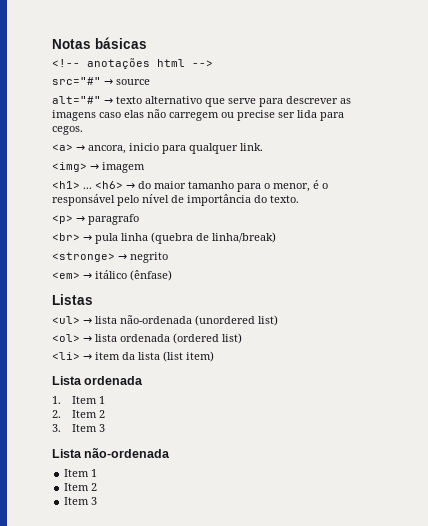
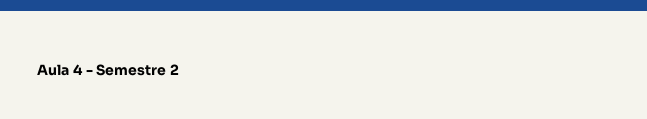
- Notas básicas
- <!-- anotações html -->
- src="#" → source
- alt="#" → texto alternativo que serve para descrever as imagens caso elas não carregem ou precise ser lida para cegos.
- <a> → ancora, inicio para qualquer link.
- <img> → imagem
- <h1> ... <h6> → do maior tamanho para o menor, é o responsável pelo nível de importância do texto.
- <p> → paragrafo
- <br> → pula linha (quebra de linha/break)
- <stronge> → negrito
- <em> → itálico (ênfase)
- Listas
- <ul> → lista não-ordenada (unordered list)
- <ol> → lista ordenada (ordered list)
- <li> → item da lista (list item)
- Lista ordenada
- 1. Item 1
- 2. Item 2
- 3. Item 3
- Lista não-ordenada
- Item 1
- Item 2
- Item 3
+ Aula 4 - Semestre 2

